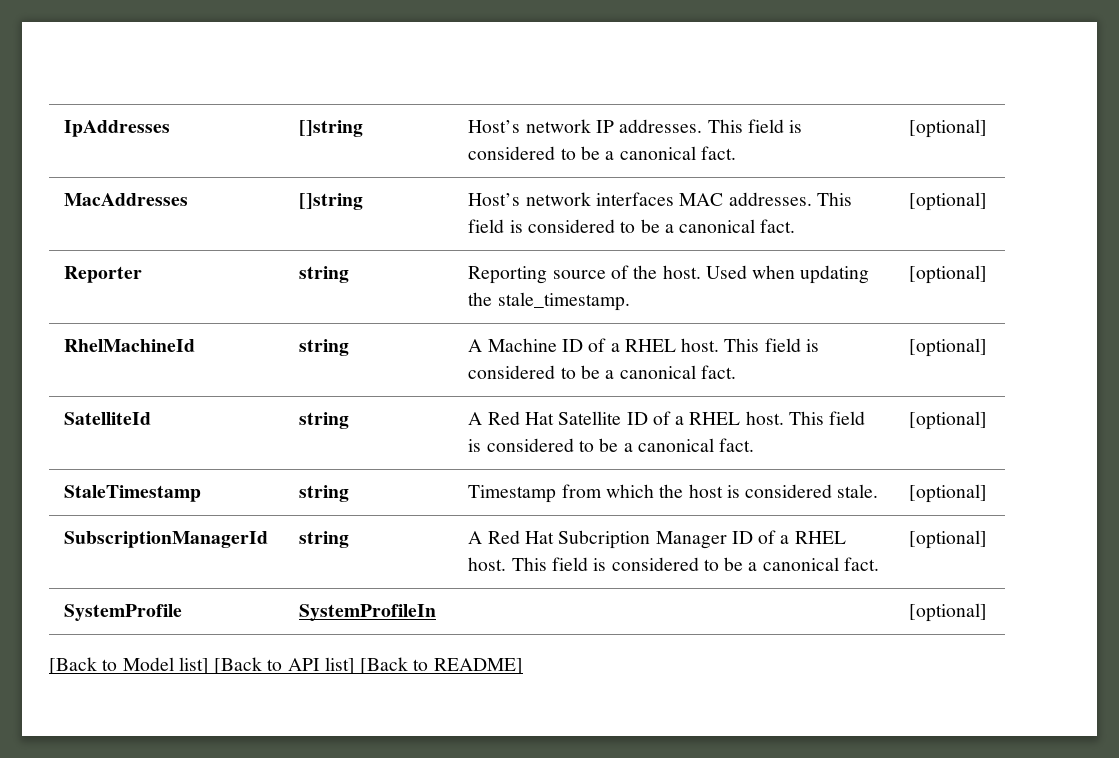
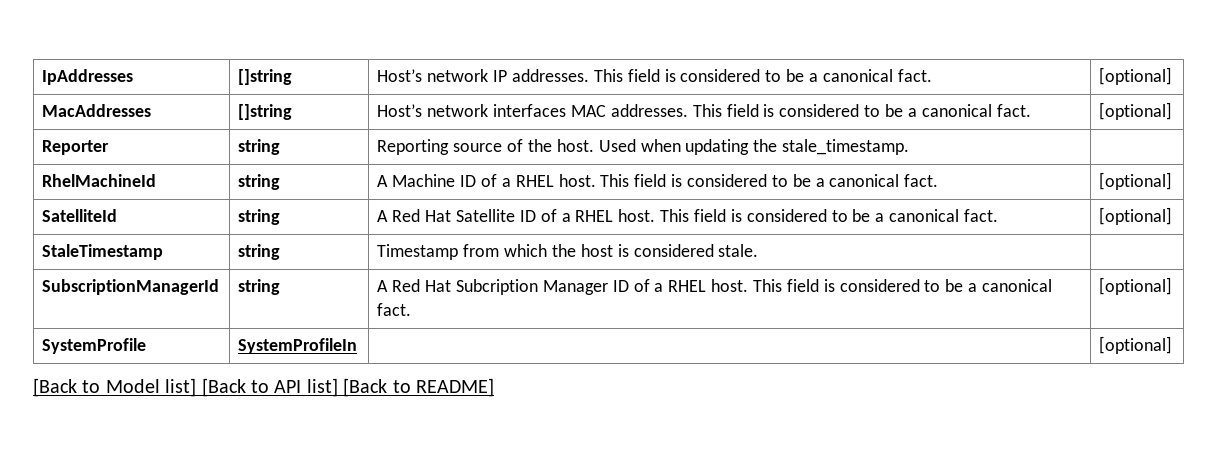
- Reporter | string | Reporting source of the host. Used when updating the stale_timestamp. | [optional]
+ Reporter | string | Reporting source of the host. Used when updating the stale_timestamp. |
- StaleTimestamp | string | Timestamp from which the host is considered stale. | [optional]
+ StaleTimestamp | string | Timestamp from which the host is considered stale. |

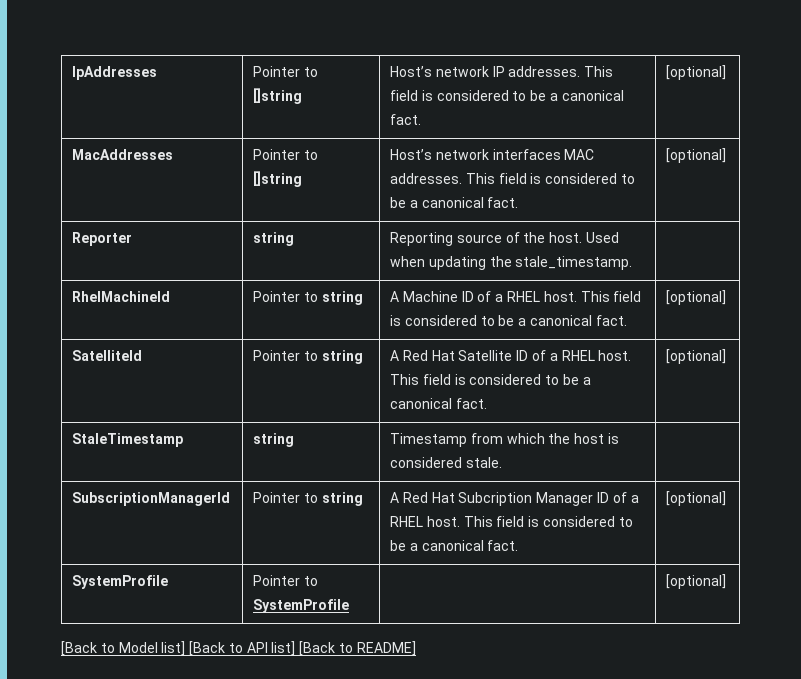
- IpAddresses | []string | Host’s network IP addresses. This field is considered to be a canonical fact. | [optional]
+ IpAddresses | Pointer to []string | Host’s network IP addresses. This field is considered to be a canonical fact. | [optional]
- MacAddresses | []string | Host’s network interfaces MAC addresses. This field is considered to be a canonical fact. | [optional]
+ MacAddresses | Pointer to []string | Host’s network interfaces MAC addresses. This field is considered to be a canonical fact. | [optional]
- RhelMachineId | string | A Machine ID of a RHEL host. This field is considered to be a canonical fact. | [optional]
+ RhelMachineId | Pointer to string | A Machine ID of a RHEL host. This field is considered to be a canonical fact. | [optional]
- SatelliteId | string | A Red Hat Satellite ID of a RHEL host. This field is considered to be a canonical fact. | [optional]
+ SatelliteId | Pointer to string | A Red Hat Satellite ID of a RHEL host. This field is considered to be a canonical fact. | [optional]
- SubscriptionManagerId | string | A Red Hat Subcription Manager ID of a RHEL host. This field is considered to be a canonical fact. | [optional]
+ SubscriptionManagerId | Pointer to string | A Red Hat Subcription Manager ID of a RHEL host. This field is considered to be a canonical fact. | [optional]
- SystemProfile | SystemProfileIn | | [optional]
+ SystemProfile | Pointer to SystemProfile | | [optional]

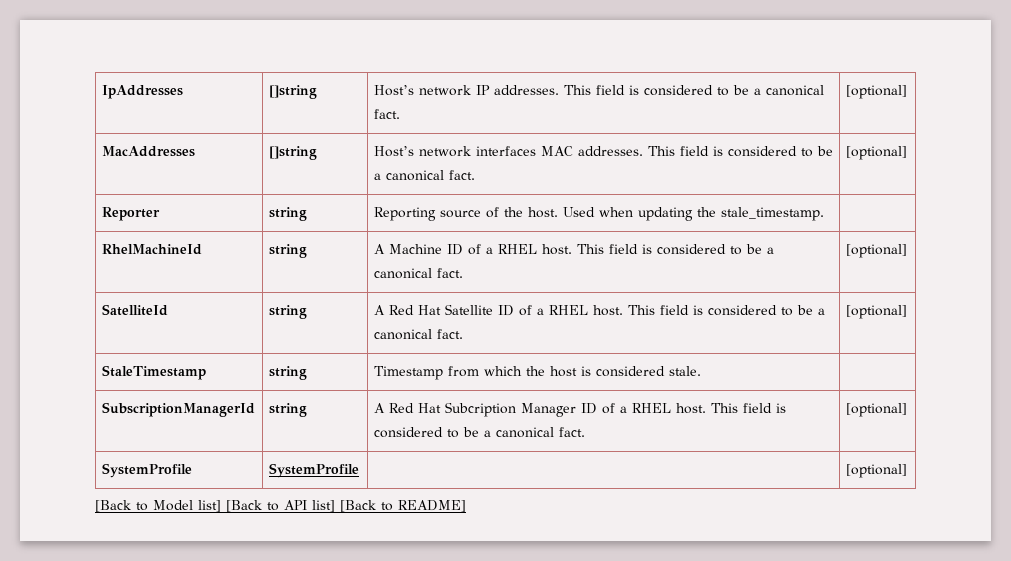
- IpAddresses | Pointer to []string | Host’s network IP addresses. This field is considered to be a canonical fact. | [optional]
+ IpAddresses | []string | Host’s network IP addresses. This field is considered to be a canonical fact. | [optional]
- MacAddresses | Pointer to []string | Host’s network interfaces MAC addresses. This field is considered to be a canonical fact. | [optional]
+ MacAddresses | []string | Host’s network interfaces MAC addresses. This field is considered to be a canonical fact. | [optional]
- RhelMachineId | Pointer to string | A Machine ID of a RHEL host. This field is considered to be a canonical fact. | [optional]
+ RhelMachineId | string | A Machine ID of a RHEL host. This field is considered to be a canonical fact. | [optional]
- SatelliteId | Pointer to string | A Red Hat Satellite ID of a RHEL host. This field is considered to be a canonical fact. | [optional]
+ SatelliteId | string | A Red Hat Satellite ID of a RHEL host. This field is considered to be a canonical fact. | [optional]
- SubscriptionManagerId | Pointer to string | A Red Hat Subcription Manager ID of a RHEL host. This field is considered to be a canonical fact. | [optional]
+ SubscriptionManagerId | string | A Red Hat Subcription Manager ID of a RHEL host. This field is considered to be a canonical fact. | [optional]
- SystemProfile | Pointer to SystemProfile | | [optional]
+ SystemProfile | SystemProfile | | [optional]

